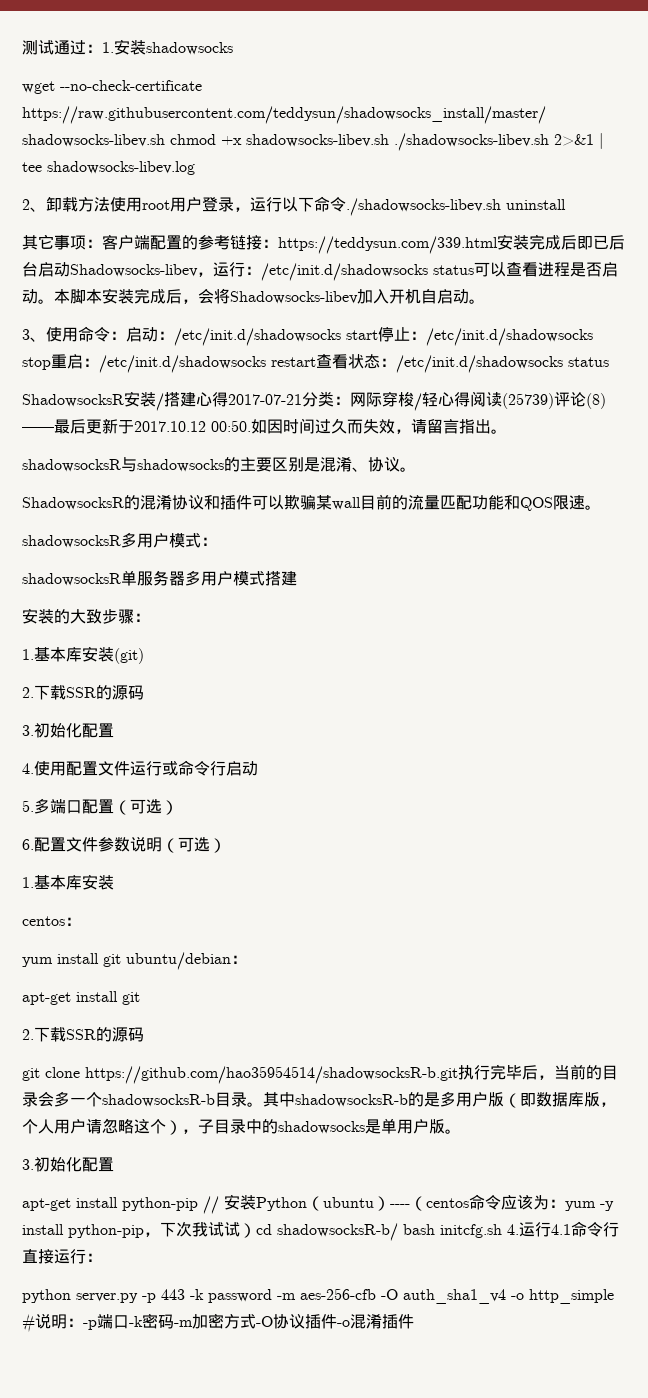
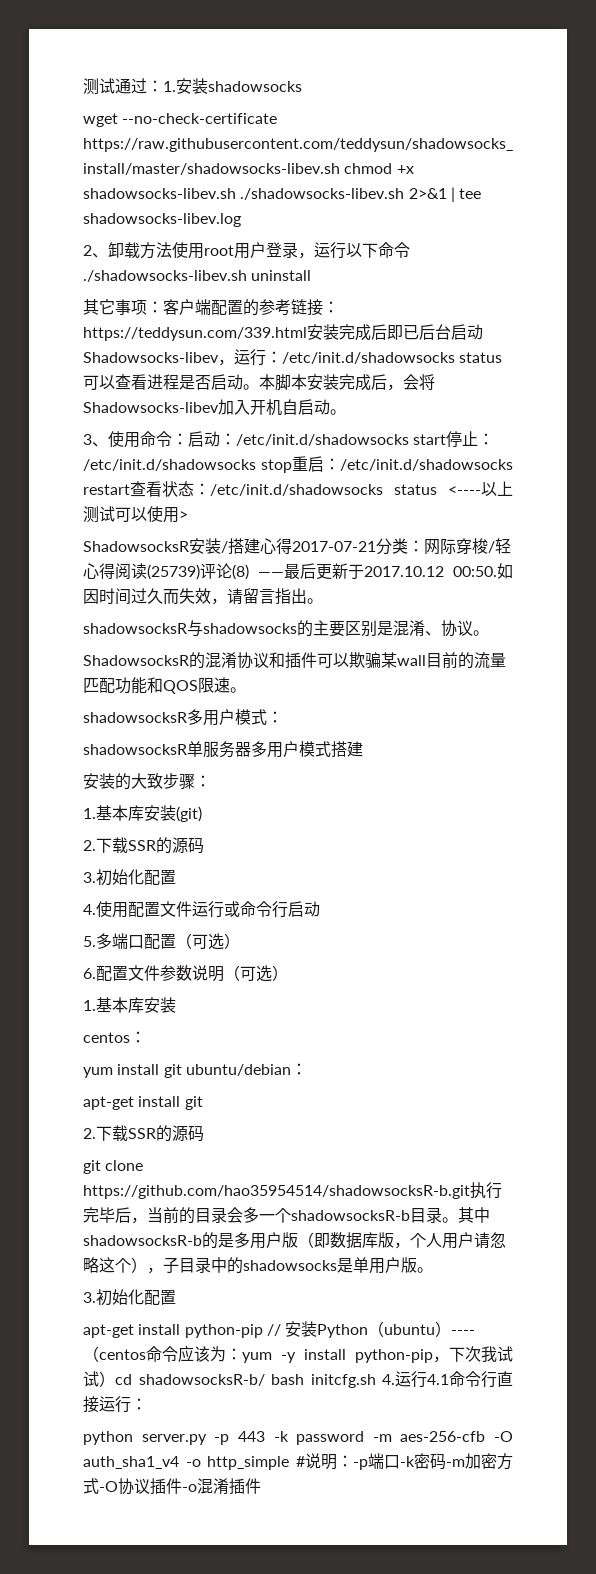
- 3、使用命令：启动：/etc/init.d/shadowsocks start停止：/etc/init.d/shadowsocks stop重启：/etc/init.d/shadowsocks restart查看状态：/etc/init.d/shadowsocks status
+ 3、使用命令：启动：/etc/init.d/shadowsocks start停止：/etc/init.d/shadowsocks stop重启：/etc/init.d/shadowsocks restart查看状态：/etc/init.d/shadowsocks status <----以上测试可以使用>

